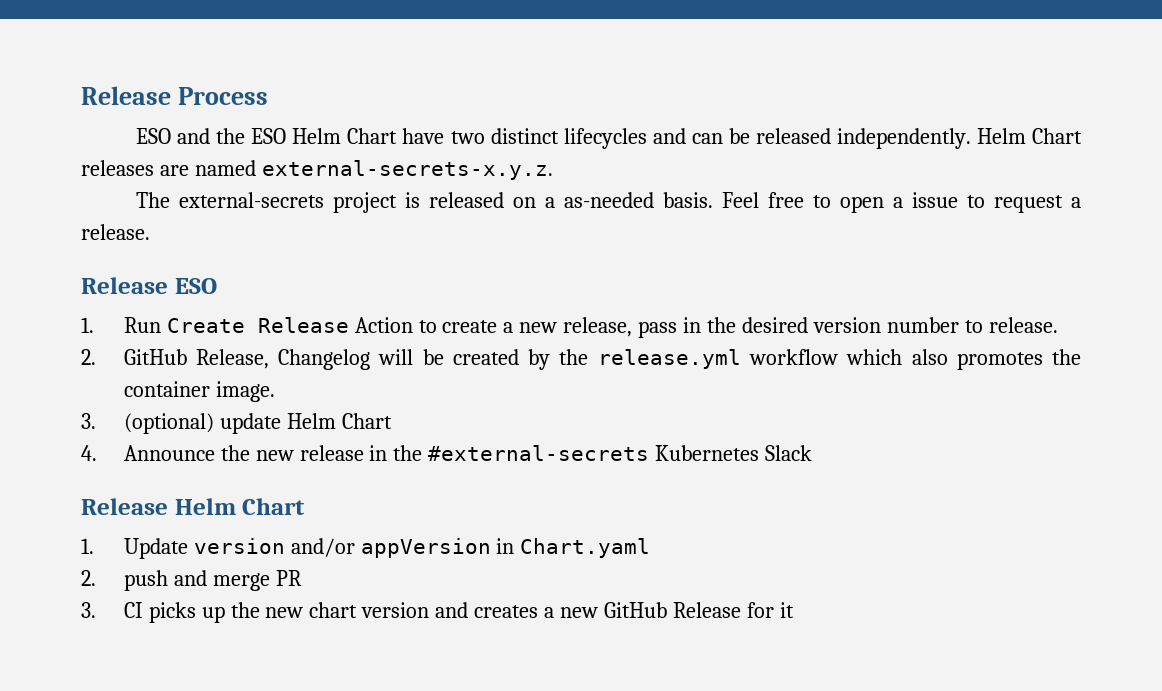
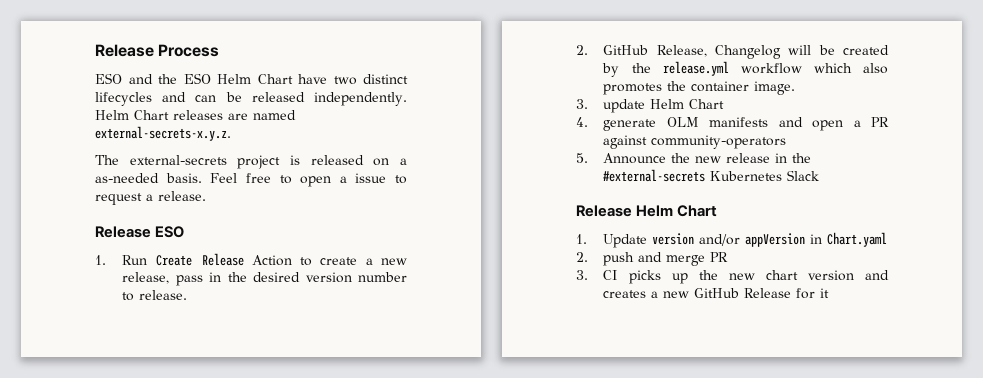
- 3. (optional) update Helm Chart
+ 3. update Helm Chart
- 4. Announce the new release in the #external-secrets Kubernetes Slack
+ 4. generate OLM manifests and open a PR against community-operators
+ 5. Announce the new release in the #external-secrets Kubernetes Slack

